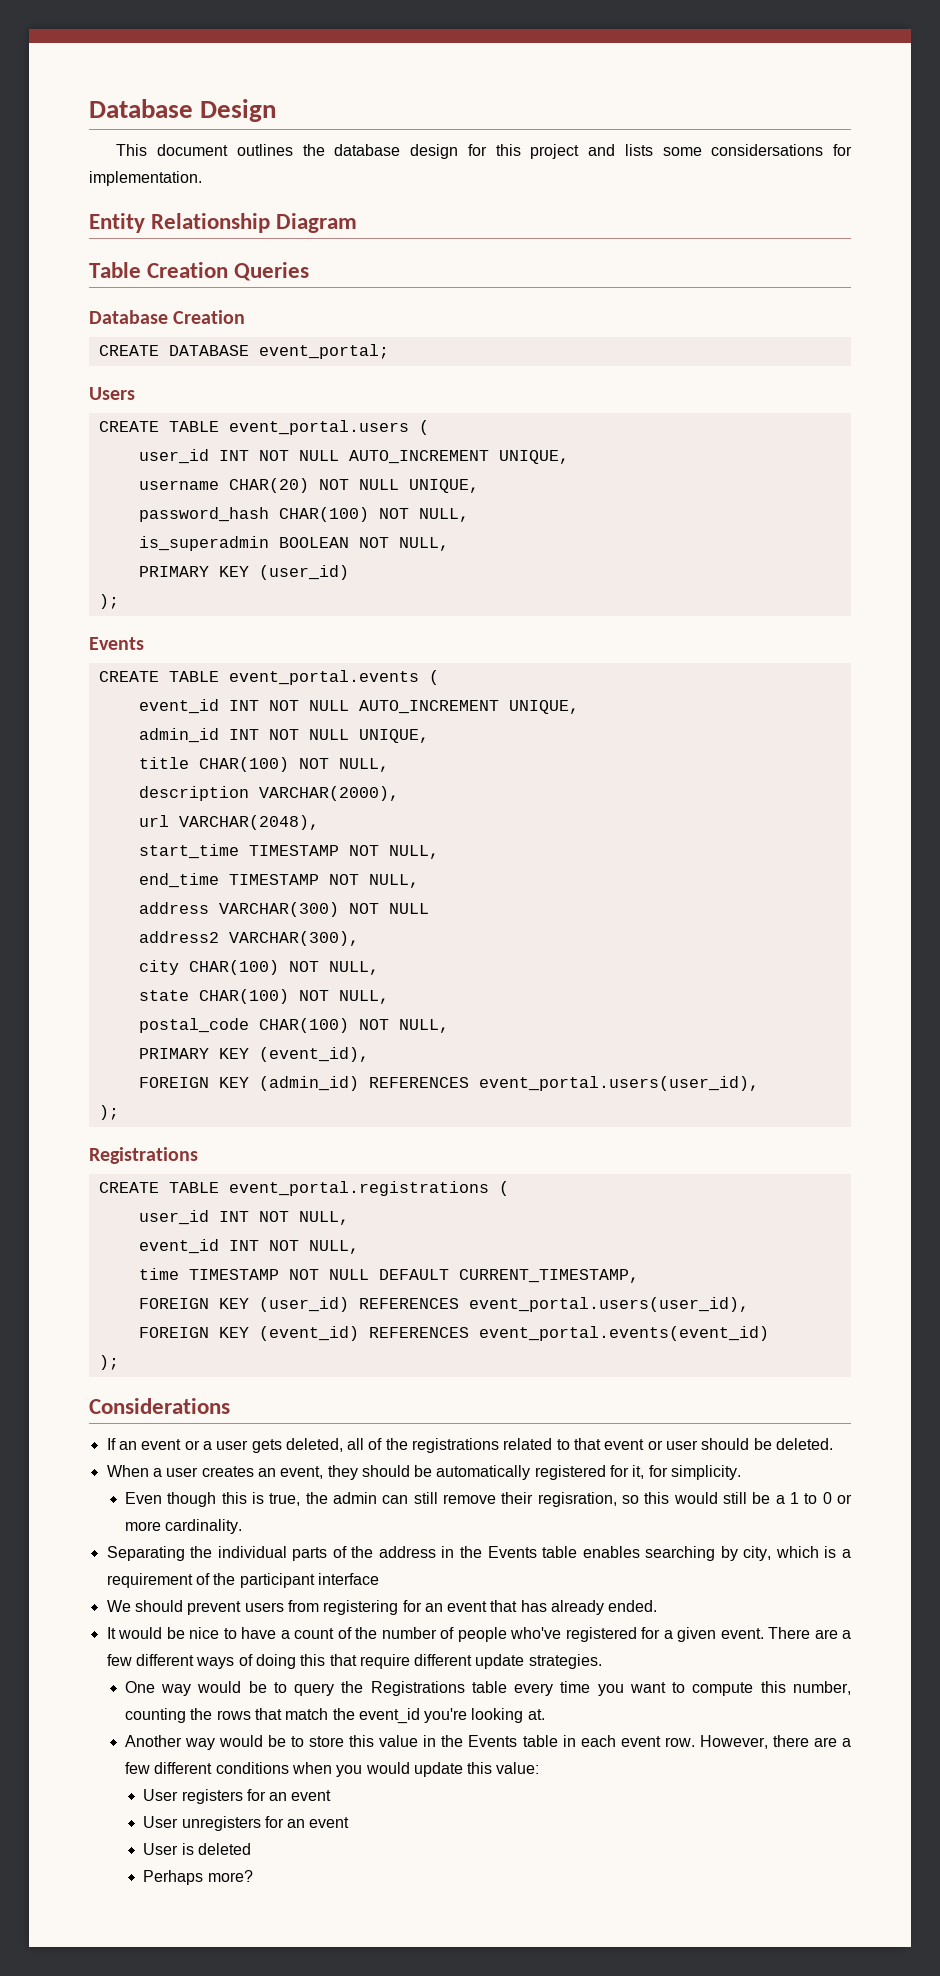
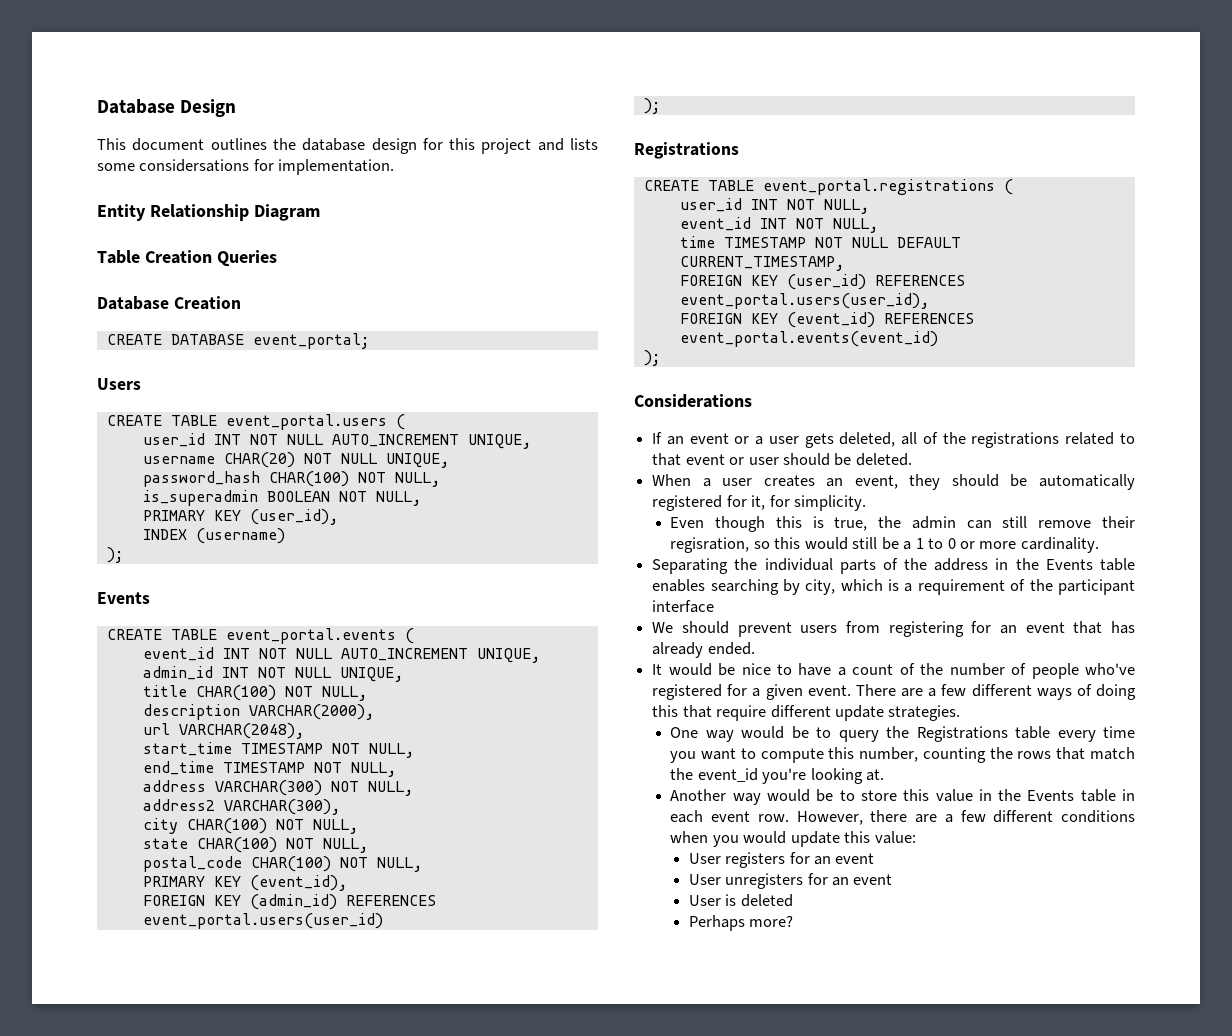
- PRIMARY KEY (user_id)
+ PRIMARY KEY (user_id),
+ INDEX (username)
- address VARCHAR(300) NOT NULL
+ address VARCHAR(300) NOT NULL,
- FOREIGN KEY (admin_id) REFERENCES event_portal.users(user_id),
+ FOREIGN KEY (admin_id) REFERENCES event_portal.users(user_id)

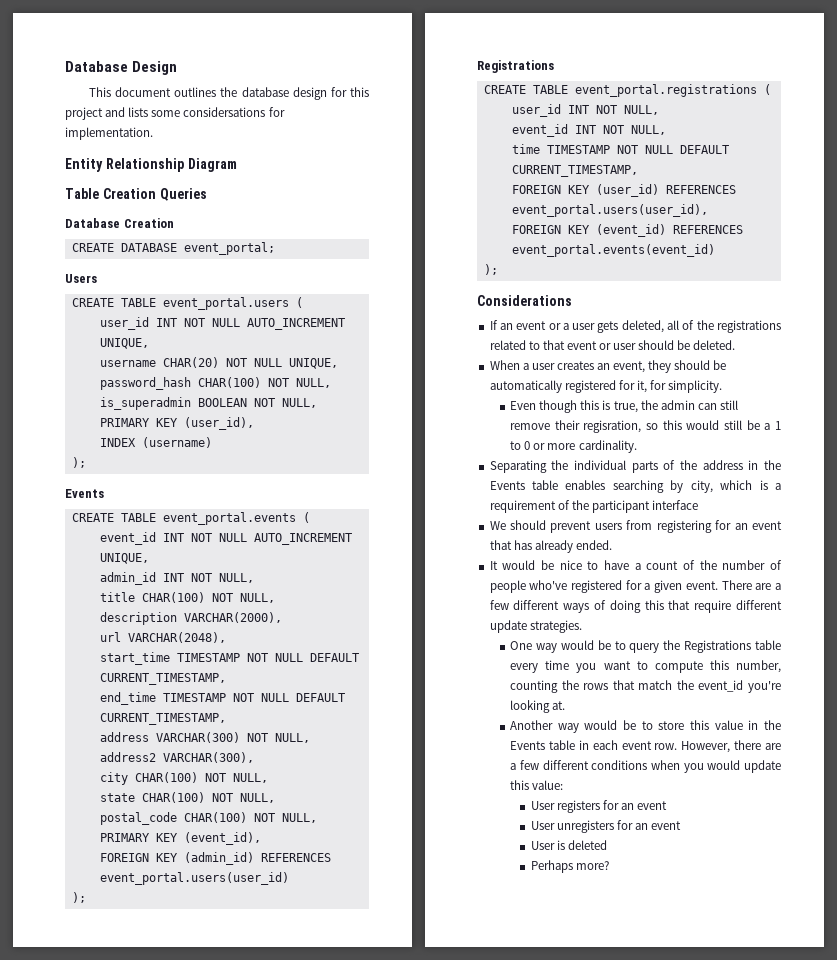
- admin_id INT NOT NULL UNIQUE,
+ admin_id INT NOT NULL,
- start_time TIMESTAMP NOT NULL,
+ start_time TIMESTAMP NOT NULL DEFAULT CURRENT_TIMESTAMP,
- end_time TIMESTAMP NOT NULL,
+ end_time TIMESTAMP NOT NULL DEFAULT CURRENT_TIMESTAMP,

